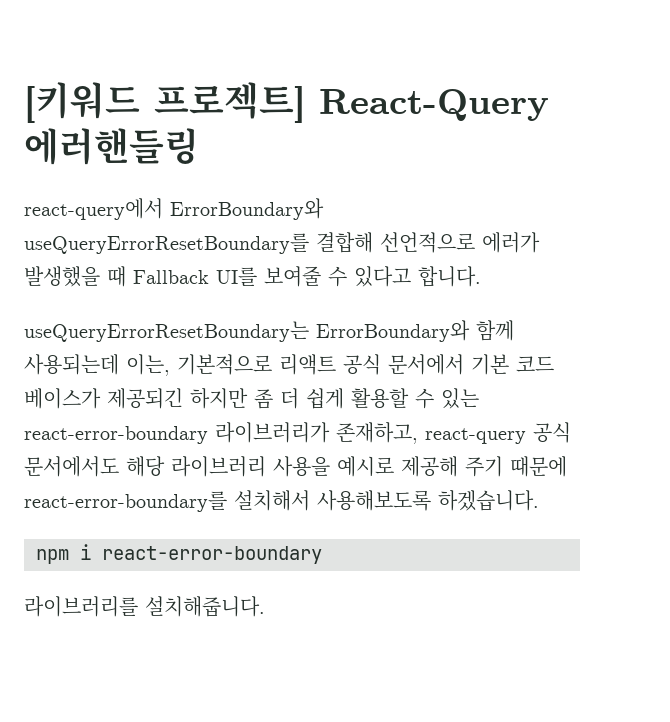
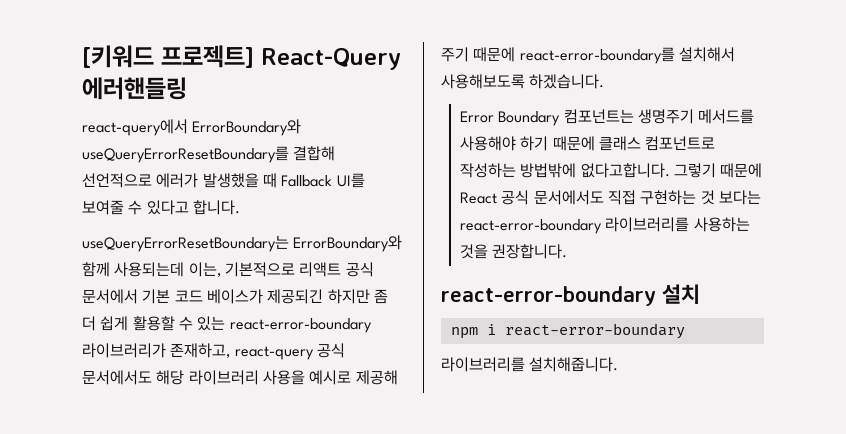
+ Error Boundary 컴포넌트는 생명주기 메서드를 사용해야 하기 때문에 클래스 컴포넌트로 작성하는 방법밖에 없다고합니다. 그렇기 때문에 React 공식 문서에서도 직접 구현하는 것 보다는 react-error-boundary 라이브러리를 사용하는 것을 권장합니다.
+ react-error-boundary 설치

